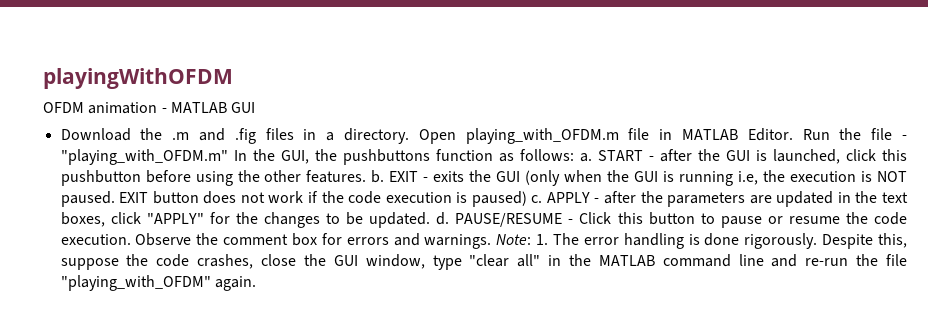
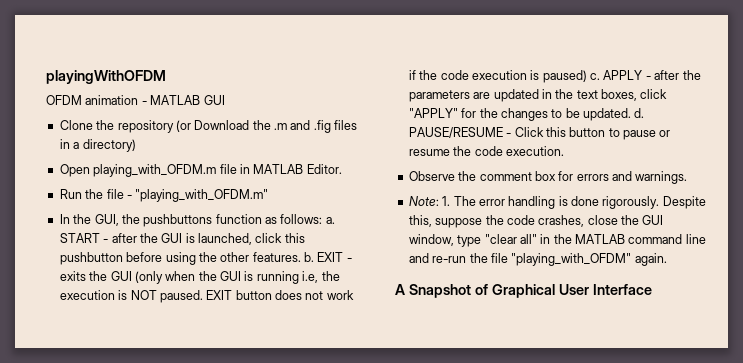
- Download the .m and .fig files in a directory. Open playing_with_OFDM.m file in MATLAB Editor. Run the file - "playing_with_OFDM.m" In the GUI, the pushbuttons function as follows: a.
+ Clone the repository (or Download the .m and .fig files in a directory)
+ Open playing_with_OFDM.m file in MATLAB Editor.
+ Run the file - "playing_with_OFDM.m"
+ In the GUI, the pushbuttons function as follows: a.
- PAUSE/RESUME - Click this button to pause or resume the code execution. Observe the comment box for errors and warnings. Note: 1. The error handling is done rigorously.
+ PAUSE/RESUME - Click this button to pause or resume the code execution.
+ Observe the comment box for errors and warnings.
+ Note: 1. The error handling is done rigorously.
+ A Snapshot of Graphical User Interface

